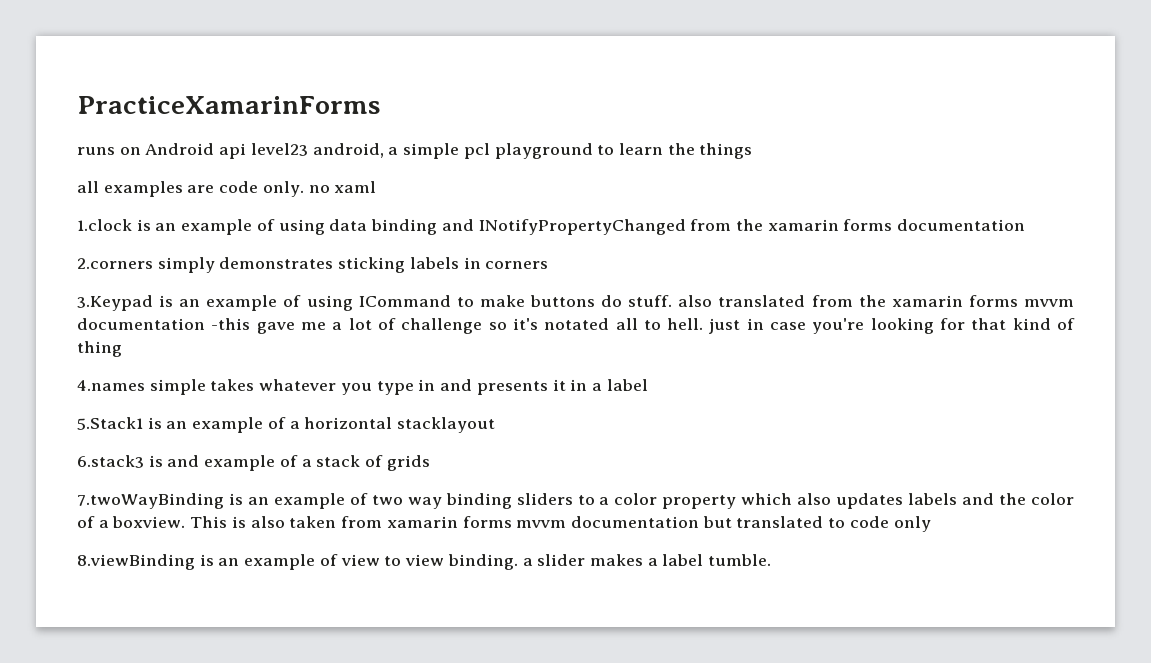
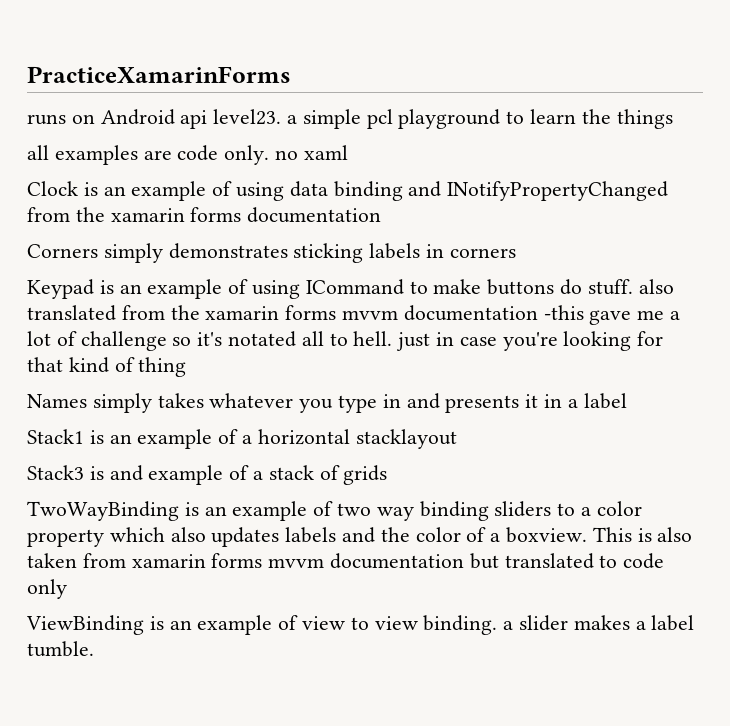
- runs on Android api level23 android, a simple pcl playground to learn the things
+ runs on Android api level23. a simple pcl playground to learn the things
- 1.clock is an example of using data binding and INotifyPropertyChanged from the xamarin forms documentation
+ Clock is an example of using data binding and INotifyPropertyChanged from the xamarin forms documentation
- 2.corners simply demonstrates sticking labels in corners
+ Corners simply demonstrates sticking labels in corners
- 3.Keypad is an example of using ICommand to make buttons do stuff. also translated from the xamarin forms mvvm documentation -this gave me a lot of challenge so it's notated all to hell. just in case you're looking for that kind of thing
+ Keypad is an example of using ICommand to make buttons do stuff. also translated from the xamarin forms mvvm documentation -this gave me a lot of challenge so it's notated all to hell. just in case you're looking for that kind of thing
- 4.names simple takes whatever you type in and presents it in a label
+ Names simply takes whatever you type in and presents it in a label
- 5.Stack1 is an example of a horizontal stacklayout
+ Stack1 is an example of a horizontal stacklayout
- 6.stack3 is and example of a stack of grids
+ Stack3 is and example of a stack of grids
- 7.twoWayBinding is an example of two way binding sliders to a color property which also updates labels and the color of a boxview.
+ TwoWayBinding is an example of two way binding sliders to a color property which also updates labels and the color of a boxview.
- 8.viewBinding is an example of view to view binding. a slider makes a label tumble.
+ ViewBinding is an example of view to view binding. a slider makes a label tumble.

